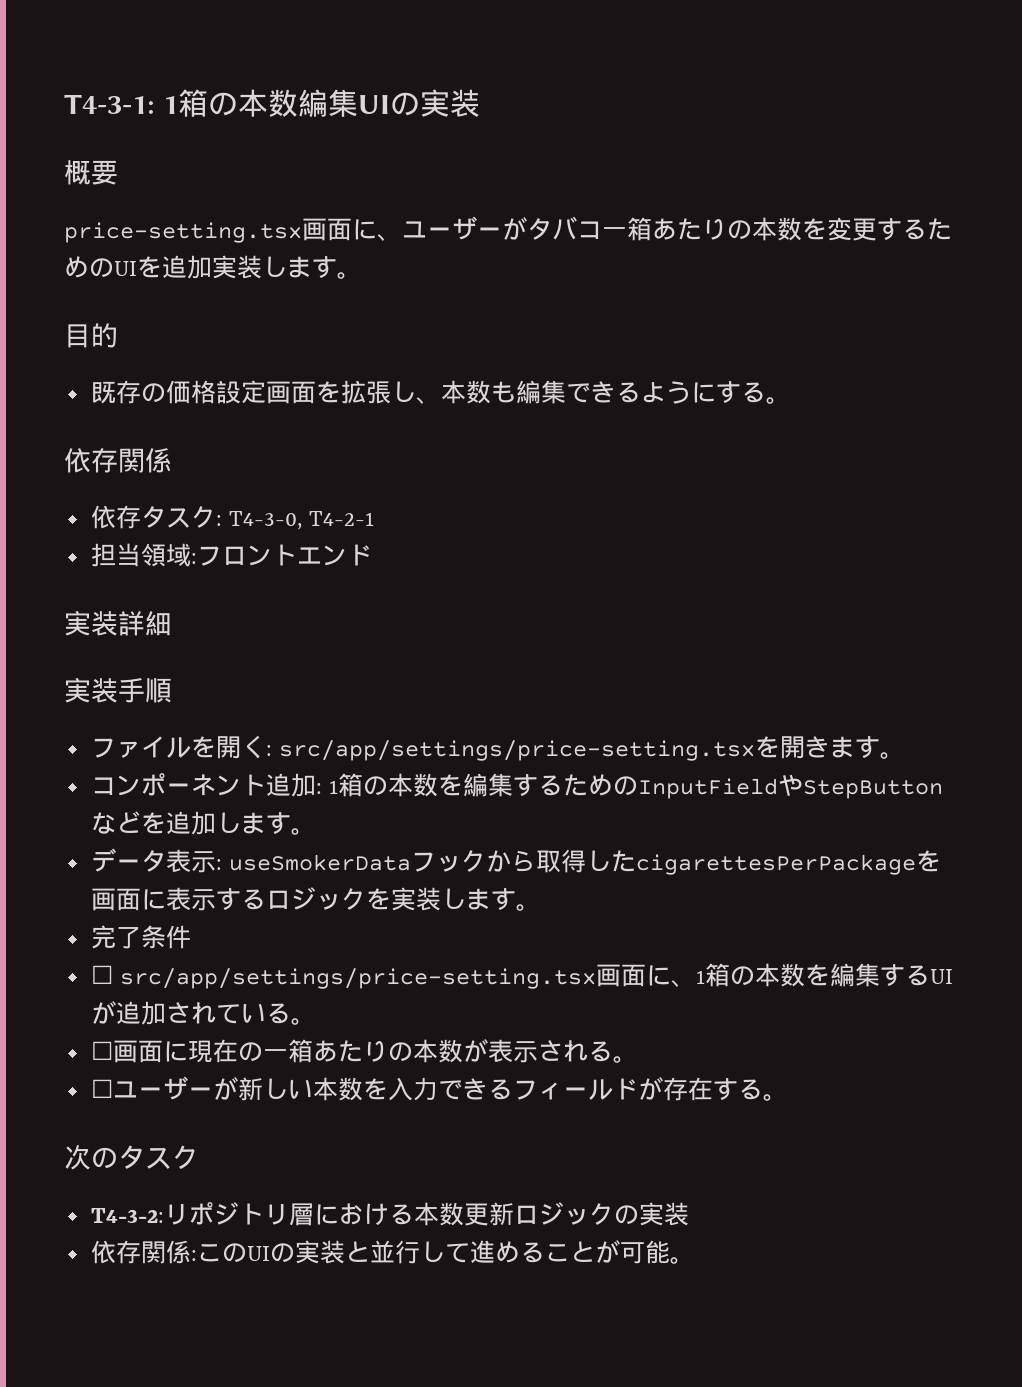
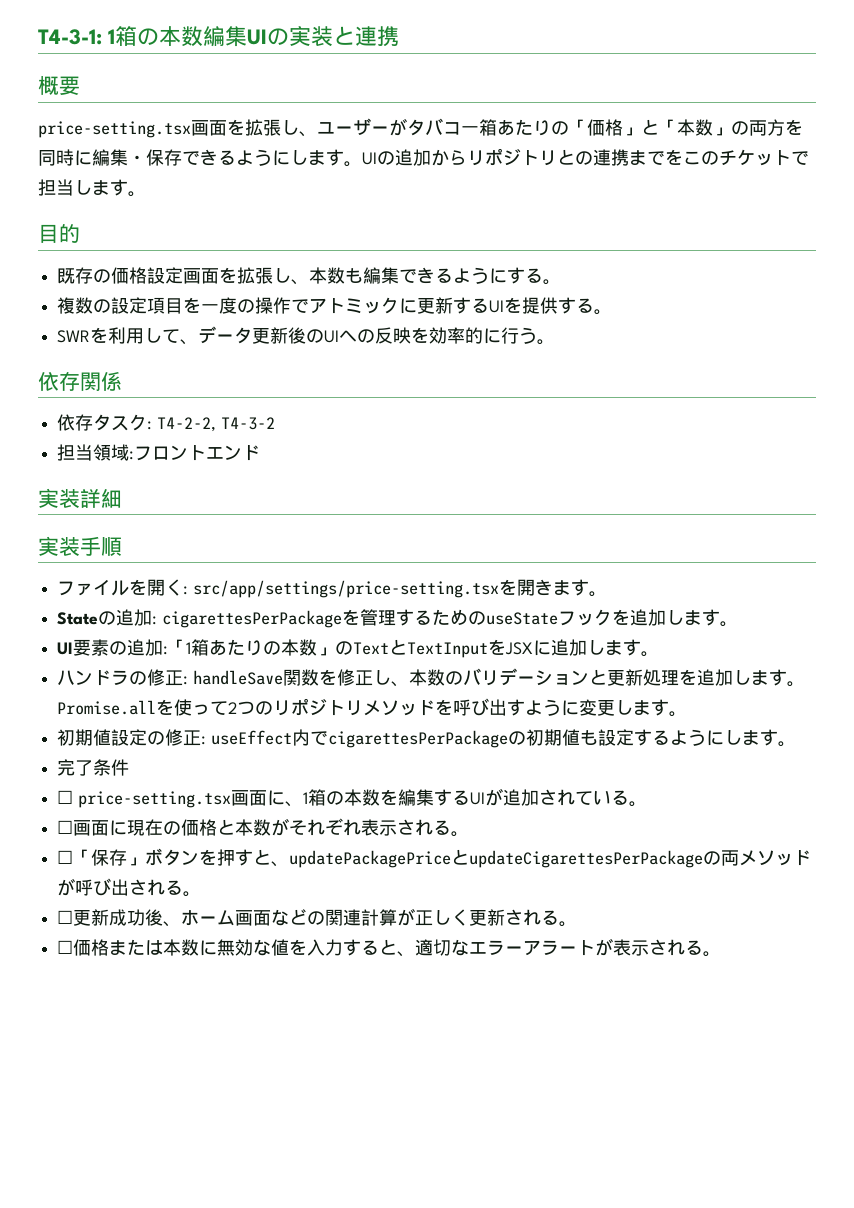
- T4-3-1: 1箱の本数編集UIの実装
+ T4-3-1: 1箱の本数編集UIの実装と連携
- price-setting.tsx画面に、ユーザーがタバコ一箱あたりの本数を変更するためのUIを追加実装します。
+ price-setting.tsx画面を拡張し、ユーザーがタバコ一箱あたりの「価格」と「本数」の両方を同時に編集・保存できるようにします。UIの追加からリポジトリとの連携までをこのチケットで担当します。
+ 複数の設定項目を一度の操作でアトミックに更新するUIを提供する。
+ SWRを利用して、データ更新後のUIへの反映を効率的に行う。
- 依存タスク: T4-3-0, T4-2-1
+ 依存タスク: T4-2-2, T4-3-2
- コンポーネント追加: 1箱の本数を編集するためのInputFieldやStepButtonなどを追加します。
- データ表示: useSmokerDataフックから取得したcigarettesPerPackageを画面に表示するロジックを実装します。
+ Stateの追加: cigarettesPerPackageを管理するためのuseStateフックを追加します。
+ UI要素の追加:「1箱あたりの本数」のTextとTextInputをJSXに追加します。
+ ハンドラの修正: handleSave関数を修正し、本数のバリデーションと更新処理を追加します。Promise.allを使って2つのリポジトリメソッドを呼び出すように変更します。
+ 初期値設定の修正: useEffect内でcigarettesPerPackageの初期値も設定するようにします。
- ☐ src/app/settings/price-setting.tsx画面に、1箱の本数を編集するUIが追加されている。
+ ☐ price-setting.tsx画面に、1箱の本数を編集するUIが追加されている。
- ☐画面に現在の一箱あたりの本数が表示される。
+ ☐画面に現在の価格と本数がそれぞれ表示される。
- ☐ユーザーが新しい本数を入力できるフィールドが存在する。
- 次のタスク
- T4-3-2:リポジトリ層における本数更新ロジックの実装
- 依存関係:このUIの実装と並行して進めることが可能。
+ ☐「保存」ボタンを押すと、updatePackagePriceとupdateCigarettesPerPackageの両メソッドが呼び出される。
+ ☐更新成功後、ホーム画面などの関連計算が正しく更新される。
+ ☐価格または本数に無効な値を入力すると、適切なエラーアラートが表示される。

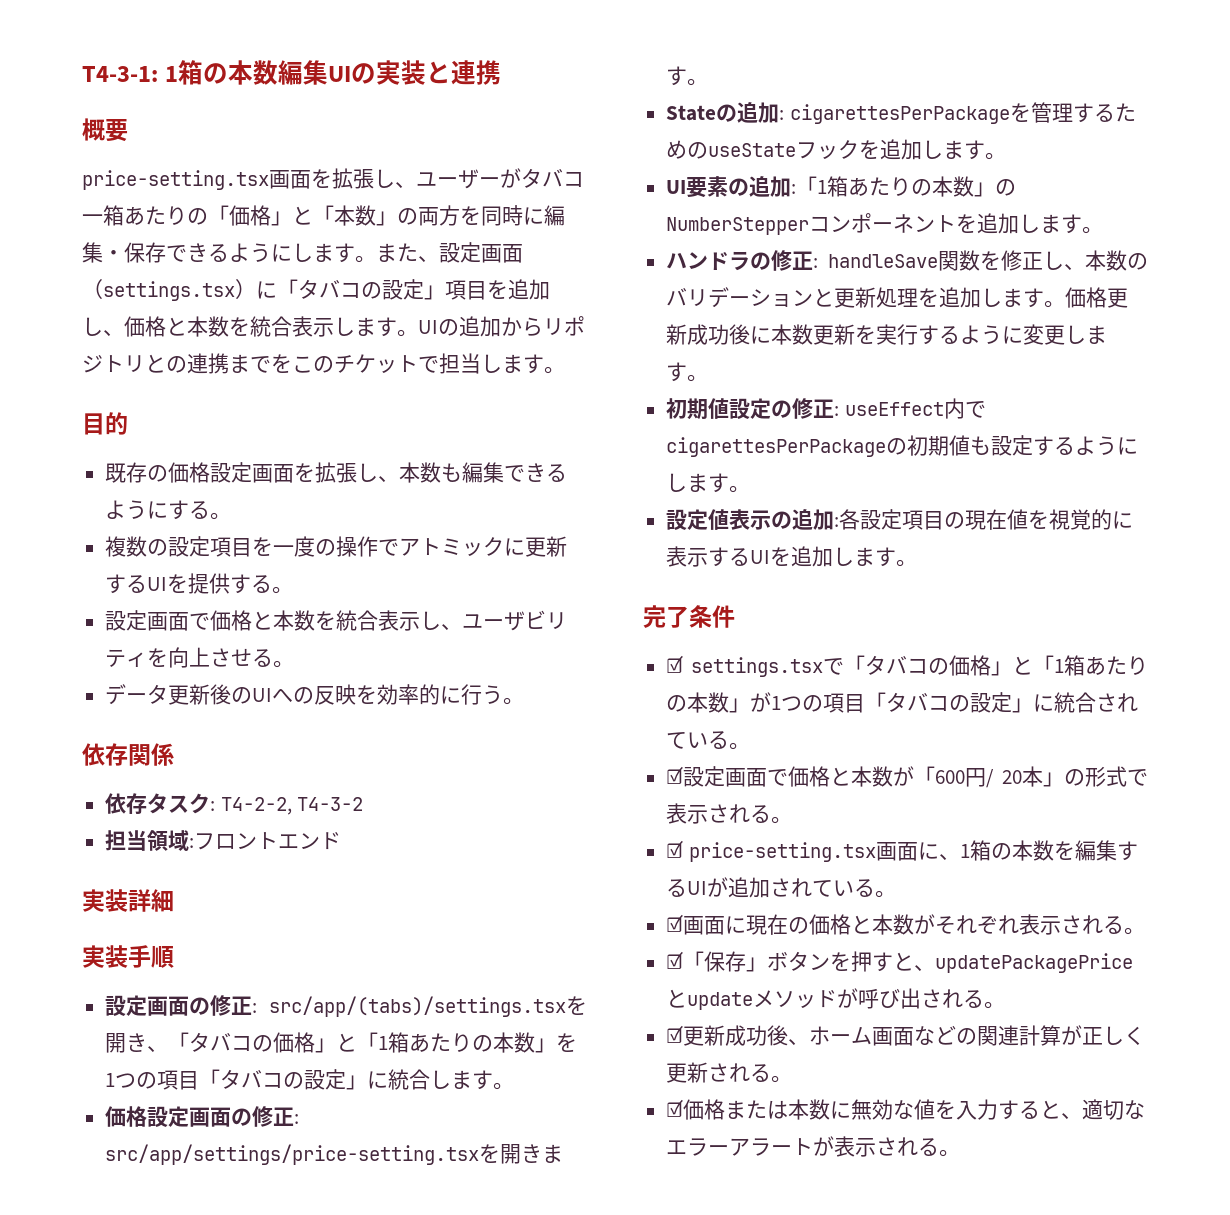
+ また、設定画面（settings.tsx）に「タバコの設定」項目を追加し、価格と本数を統合表示します。
- SWRを利用して、データ更新後のUIへの反映を効率的に行う。
+ 設定画面で価格と本数を統合表示し、ユーザビリティを向上させる。
+ データ更新後のUIへの反映を効率的に行う。
- ファイルを開く: src/app/settings/price-setting.tsxを開きます。
+ 設定画面の修正: src/app/(tabs)/settings.tsxを開き、「タバコの価格」と「1箱あたりの本数」を1つの項目「タバコの設定」に統合します。
+ 価格設定画面の修正: src/app/settings/price-setting.tsxを開きます。
- UI要素の追加:「1箱あたりの本数」のTextとTextInputをJSXに追加します。
+ UI要素の追加:「1箱あたりの本数」のNumberStepperコンポーネントを追加します。
- Promise.allを使って2つのリポジトリメソッドを呼び出すように変更します。
+ 価格更新成功後に本数更新を実行するように変更します。
+ 設定値表示の追加:各設定項目の現在値を視覚的に表示するUIを追加します。
  完了条件
- ☐ price-setting.tsx画面に、1箱の本数を編集するUIが追加されている。
+ ☑ settings.tsxで「タバコの価格」と「1箱あたりの本数」が1つの項目「タバコの設定」に統合されている。
+ ☑設定画面で価格と本数が「600円/ 20本」の形式で表示される。
+ ☑ price-setting.tsx画面に、1箱の本数を編集するUIが追加されている。
- ☐画面に現在の価格と本数がそれぞれ表示される。
+ ☑画面に現在の価格と本数がそれぞれ表示される。
- ☐「保存」ボタンを押すと、updatePackagePriceとupdateCigarettesPerPackageの両メソッドが呼び出される。
+ ☑「保存」ボタンを押すと、updatePackagePriceとupdateメソッドが呼び出される。
- ☐更新成功後、ホーム画面などの関連計算が正しく更新される。
+ ☑更新成功後、ホーム画面などの関連計算が正しく更新される。
- ☐価格または本数に無効な値を入力すると、適切なエラーアラートが表示される。
+ ☑価格または本数に無効な値を入力すると、適切なエラーアラートが表示される。

